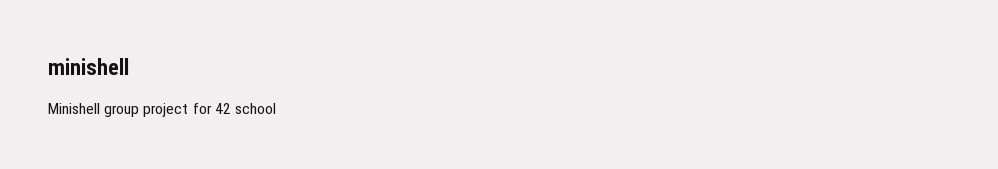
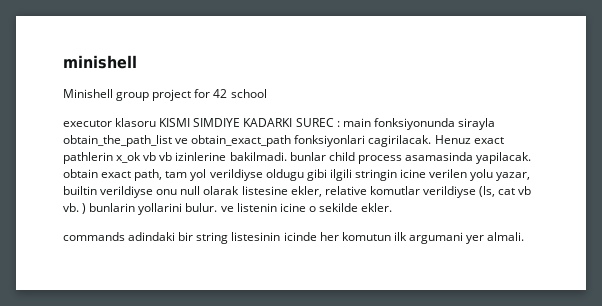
+ executor klasoru KISMI SIMDIYE KADARKI SUREC : main fonksiyonunda sirayla obtain_the_path_list ve obtain_exact_path fonksiyonlari cagirilacak. Henuz exact pathlerin x_ok vb vb izinlerine bakilmadi. bunlar child process asamasinda yapilacak. obtain exact path, tam yol verildiyse oldugu gibi ilgili stringin icine verilen yolu yazar, builtin verildiyse onu null olarak listesine ekler, relative komutlar verildiyse (ls, cat vb vb. ) bunlarin yollarini bulur. ve listenin icine o sekilde ekler.
+ commands adindaki bir string listesinin icinde her komutun ilk argumani yer almali.

